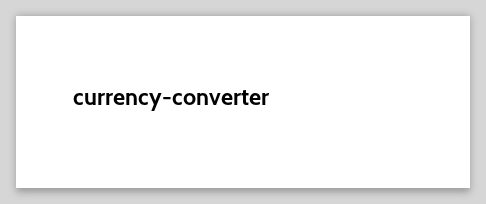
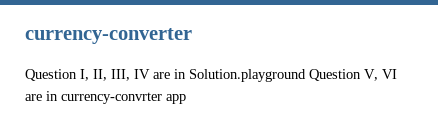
+ Question I, II, III, IV are in Solution.playground Question V, VI are in currency-convrter app

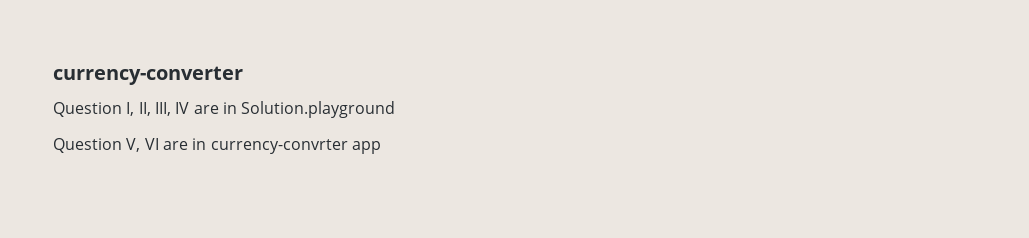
- Question I, II, III, IV are in Solution.playground Question V, VI are in currency-convrter app
+ Question I, II, III, IV are in Solution.playground
+ Question V, VI are in currency-convrter app

